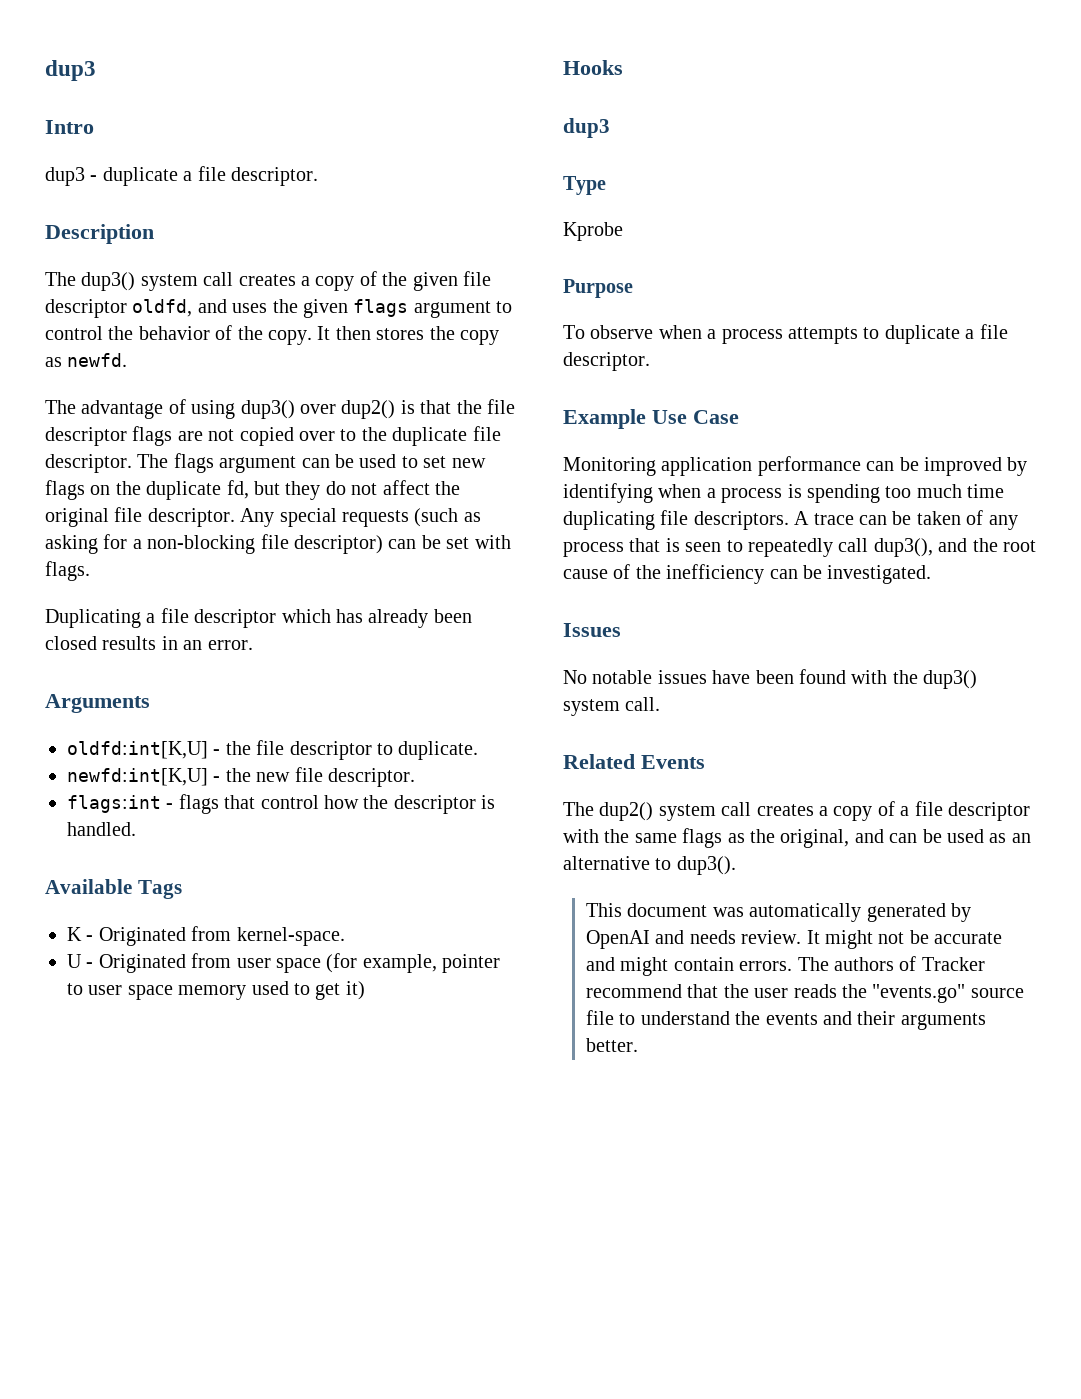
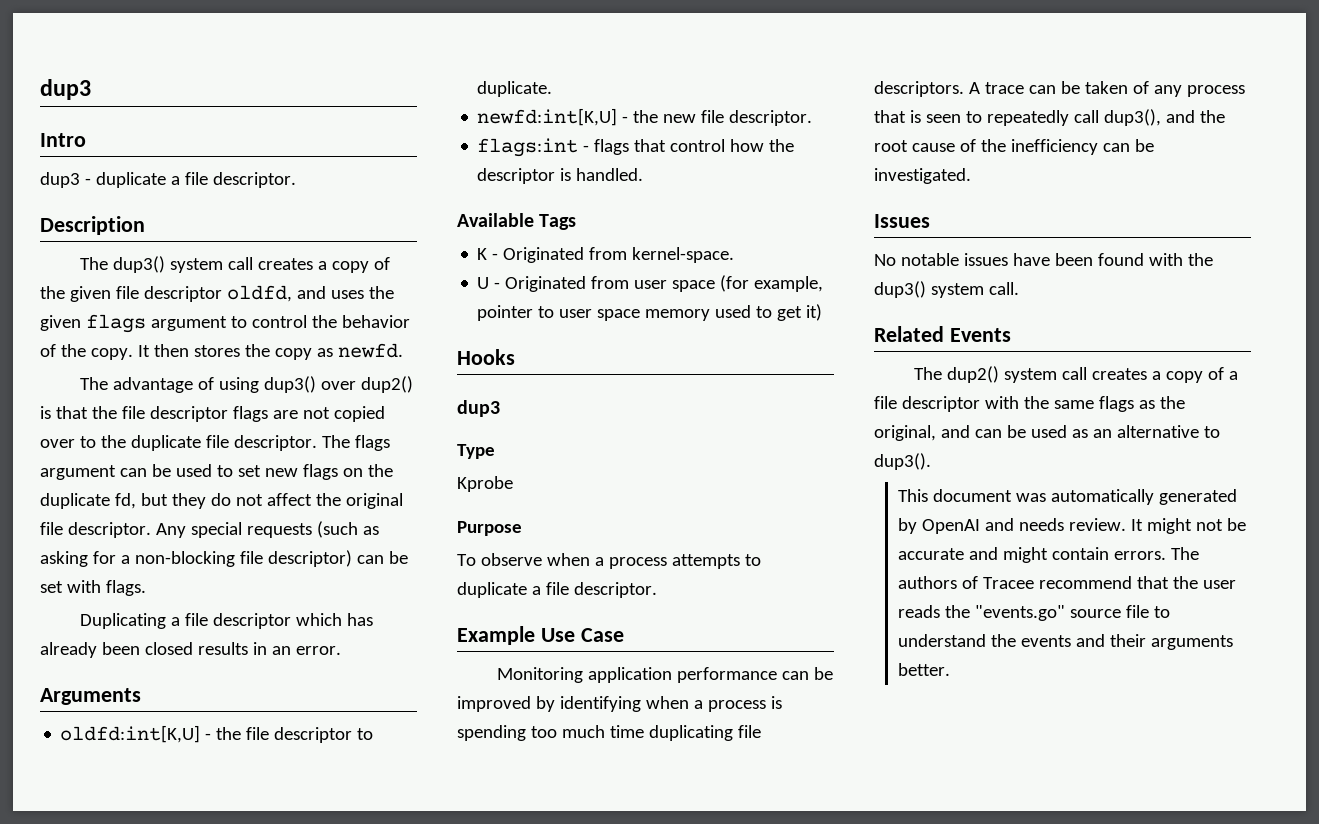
- The authors of Tracker recommend that the user reads the "events.go" source file to understand the events and their arguments better.
+ The authors of Tracee recommend that the user reads the "events.go" source file to understand the events and their arguments better.

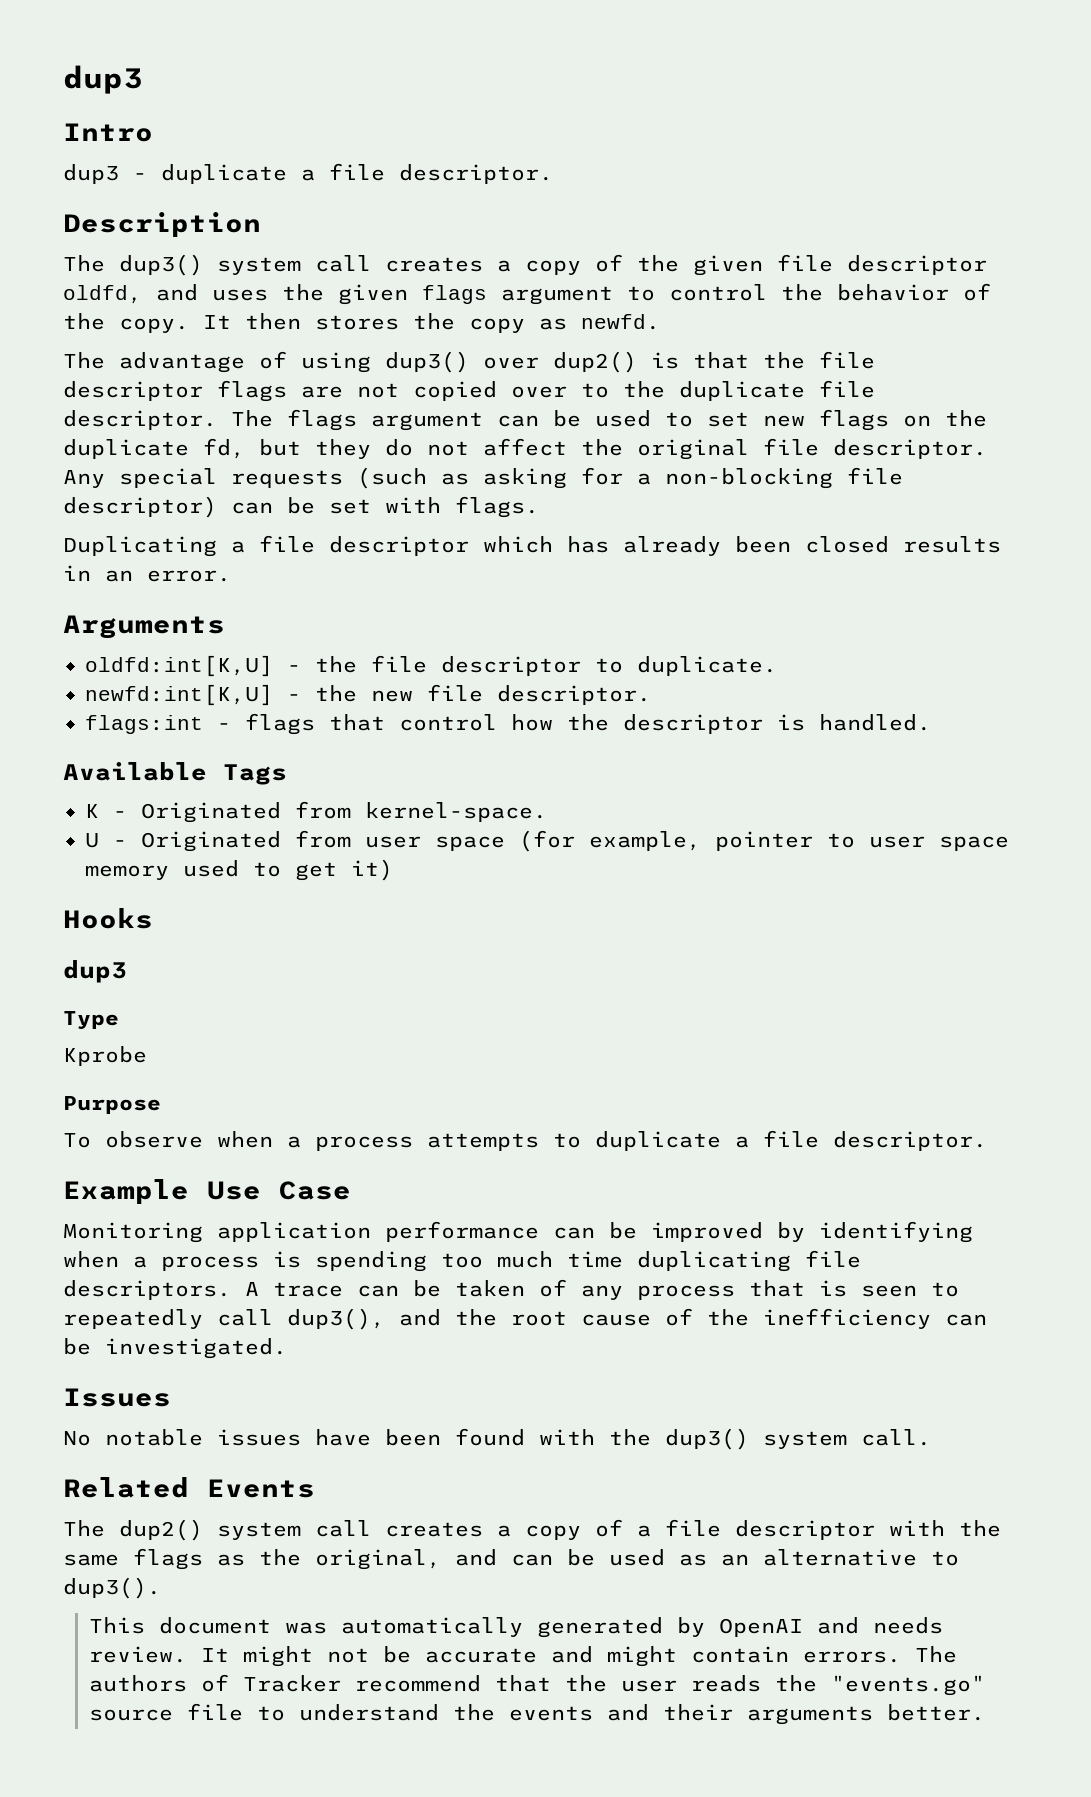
- The authors of Tracee recommend that the user reads the "events.go" source file to understand the events and their arguments better.
+ The authors of Tracker recommend that the user reads the "events.go" source file to understand the events and their arguments better.

